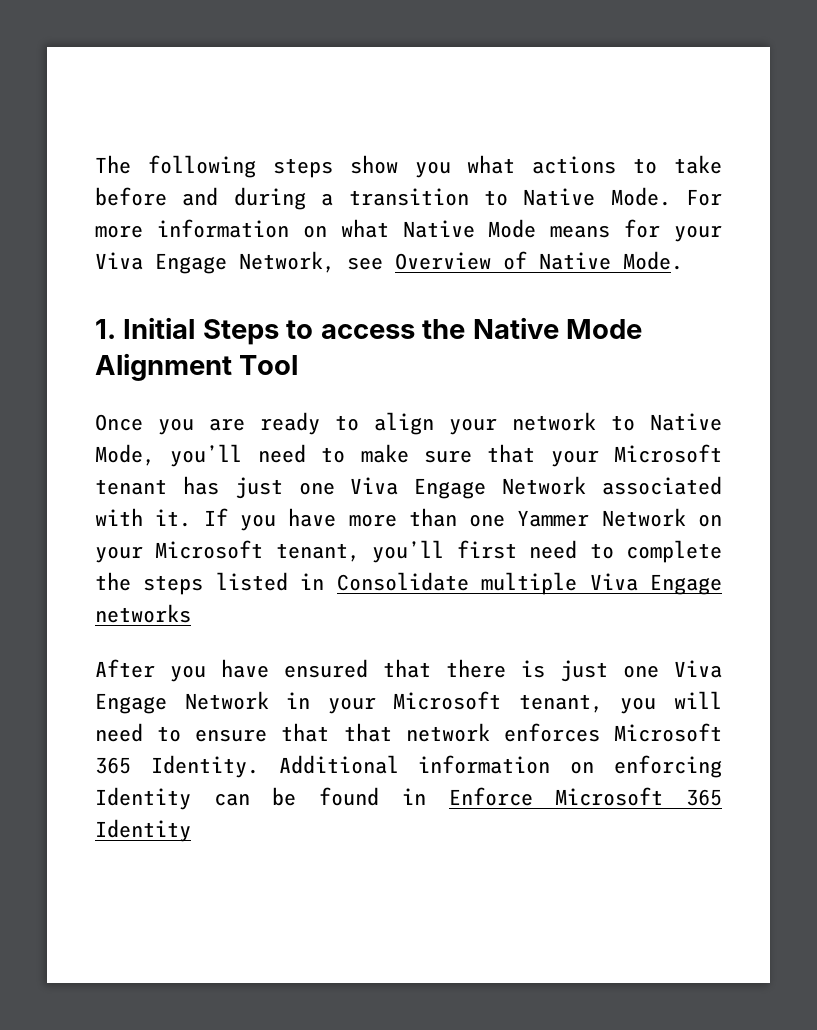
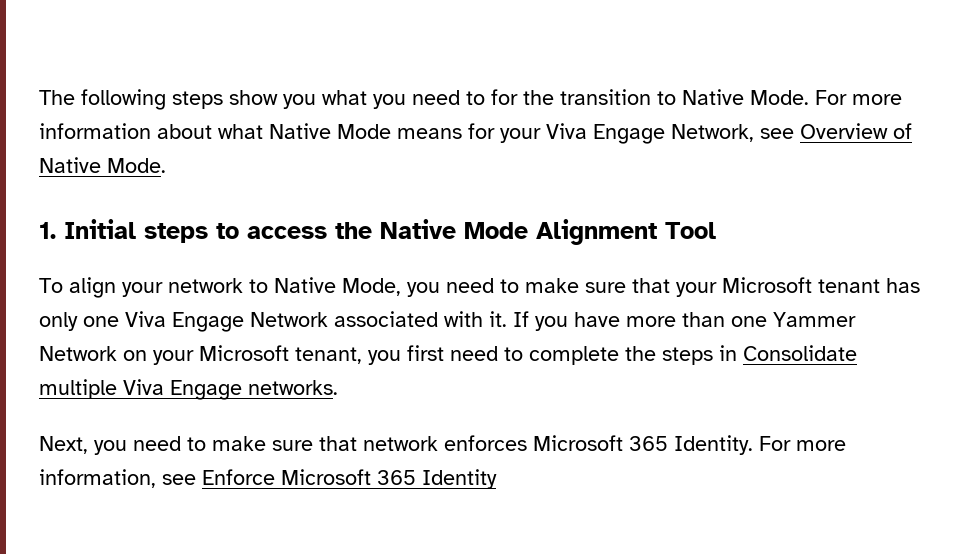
- The following steps show you what actions to take before and during a transition to Native Mode.
+ The following steps show you what you need to for the transition to Native Mode.
- For more information on what Native Mode means for your Viva Engage Network, see Overview of Native Mode.
+ For more information about what Native Mode means for your Viva Engage Network, see Overview of Native Mode.
- 1. Initial Steps to access the Native Mode Alignment Tool
+ 1. Initial steps to access the Native Mode Alignment Tool
- Once you are ready to align your network to Native Mode, you’ll need to make sure that your Microsoft tenant has just one Viva Engage Network associated with it.
+ To align your network to Native Mode, you need to make sure that your Microsoft tenant has only one Viva Engage Network associated with it.
- If you have more than one Yammer Network on your Microsoft tenant, you’ll first need to complete the steps listed in Consolidate multiple Viva Engage networks
- After you have ensured that there is just one Viva Engage Network in your Microsoft tenant, you will need to ensure that that network enforces Microsoft 365 Identity.
+ If you have more than one Yammer Network on your Microsoft tenant, you first need to complete the steps in Consolidate multiple Viva Engage networks.
+ Next, you need to make sure that network enforces Microsoft 365 Identity.
- Additional information on enforcing Identity can be found in Enforce Microsoft 365 Identity
+ For more information, see Enforce Microsoft 365 Identity

